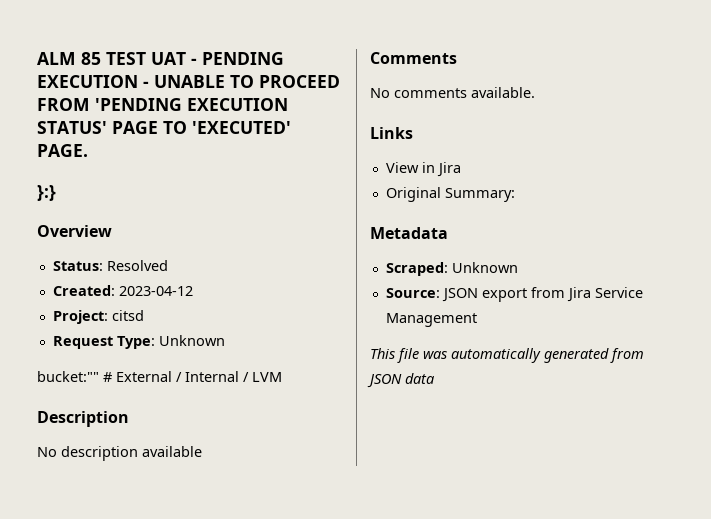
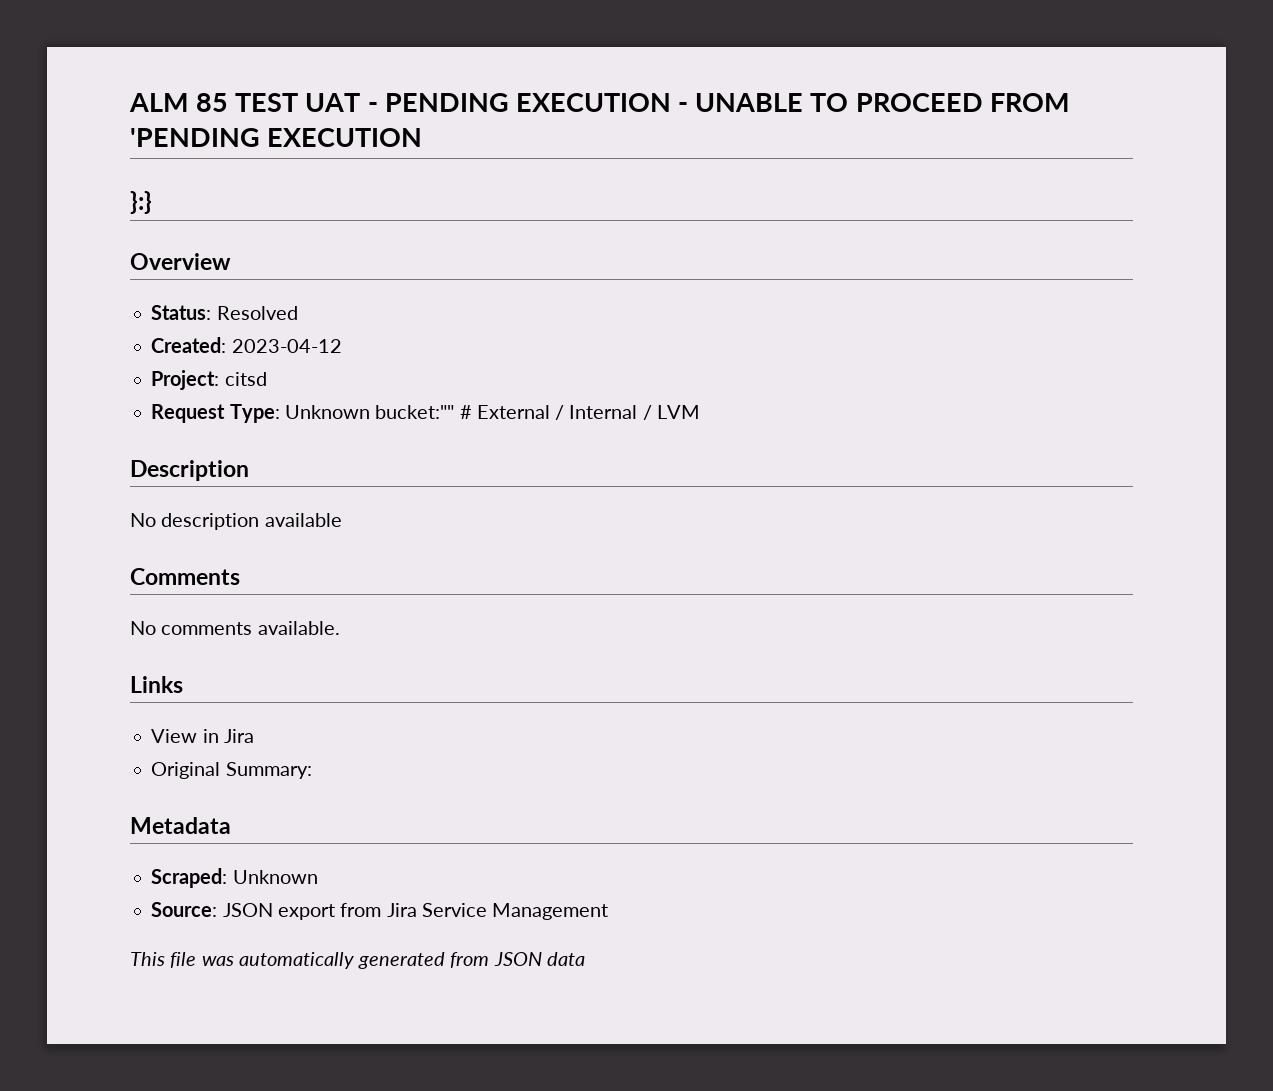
- ALM 85 TEST UAT - PENDING EXECUTION - UNABLE TO PROCEED FROM 'PENDING EXECUTION STATUS' PAGE TO 'EXECUTED' PAGE.
+ ALM 85 TEST UAT - PENDING EXECUTION - UNABLE TO PROCEED FROM 'PENDING EXECUTION
- Request Type: Unknown
- bucket:"" # External / Internal / LVM
+ Request Type: Unknown bucket:"" # External / Internal / LVM

